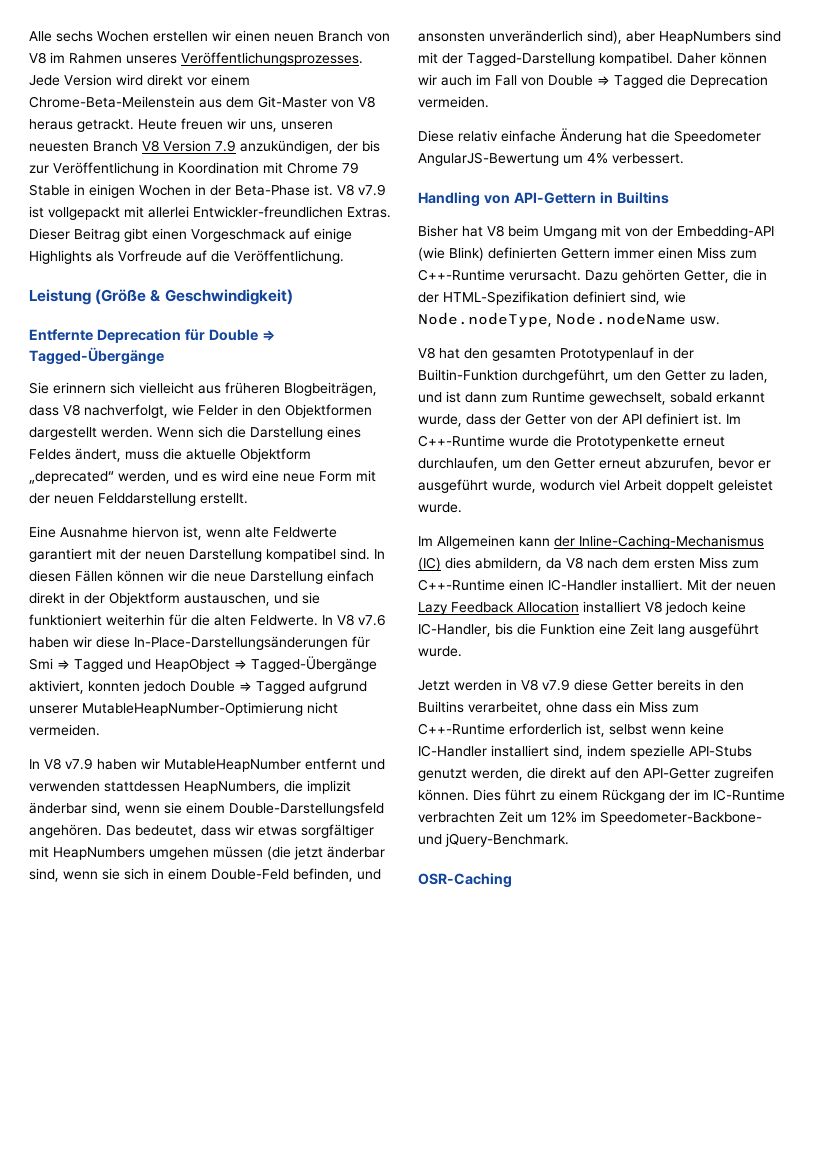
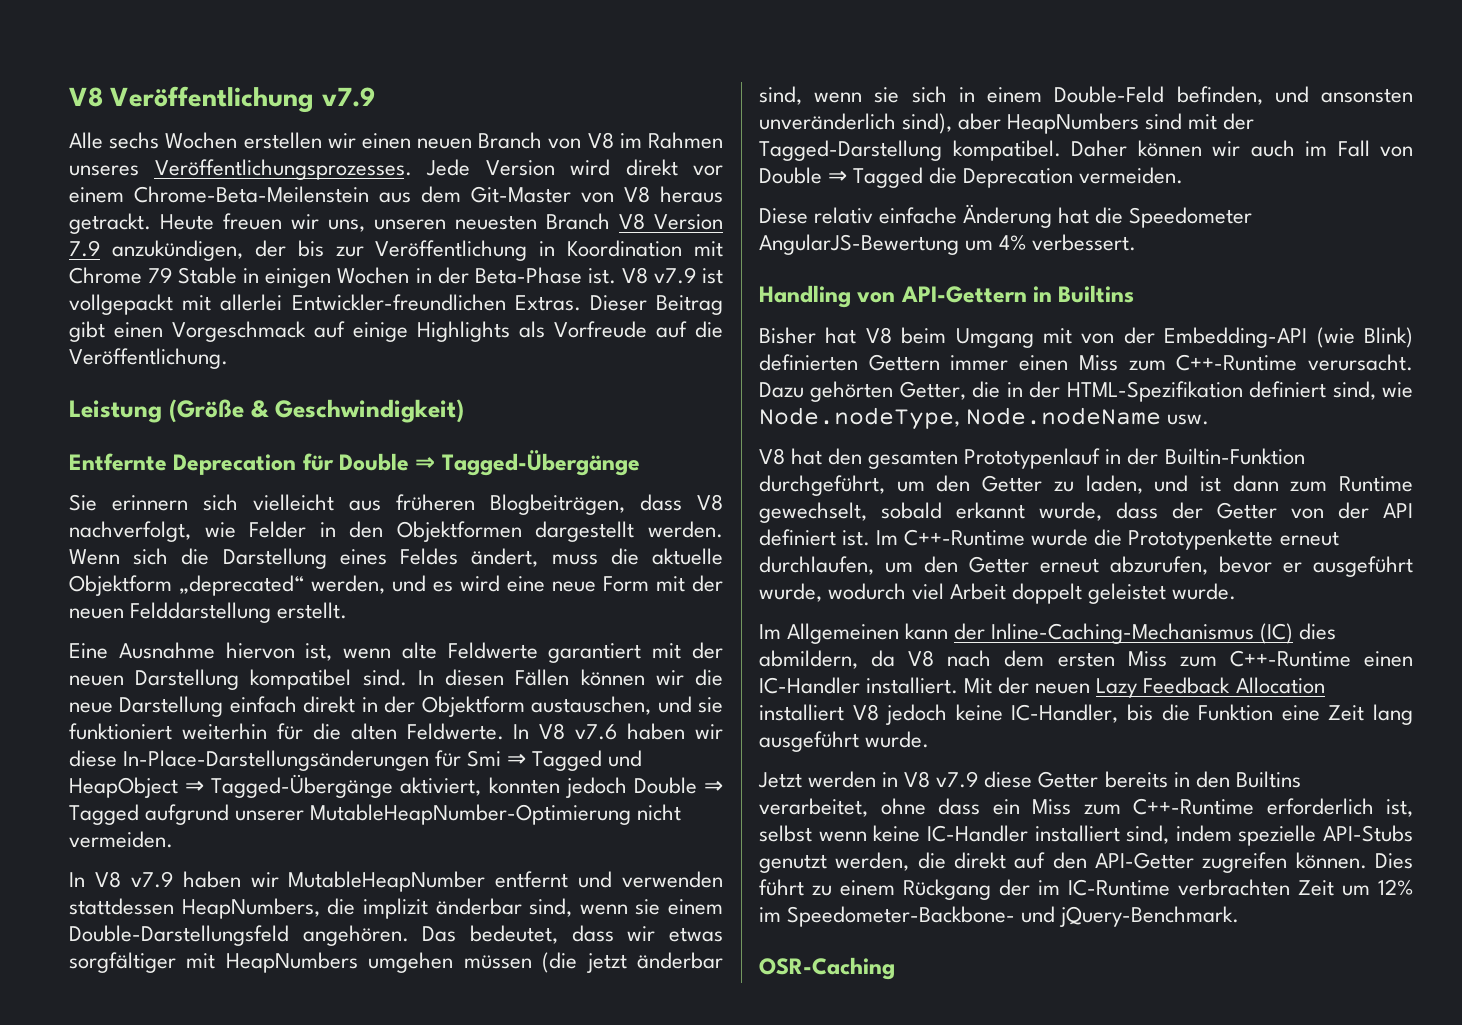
+ V8 Veröffentlichung v7.9

